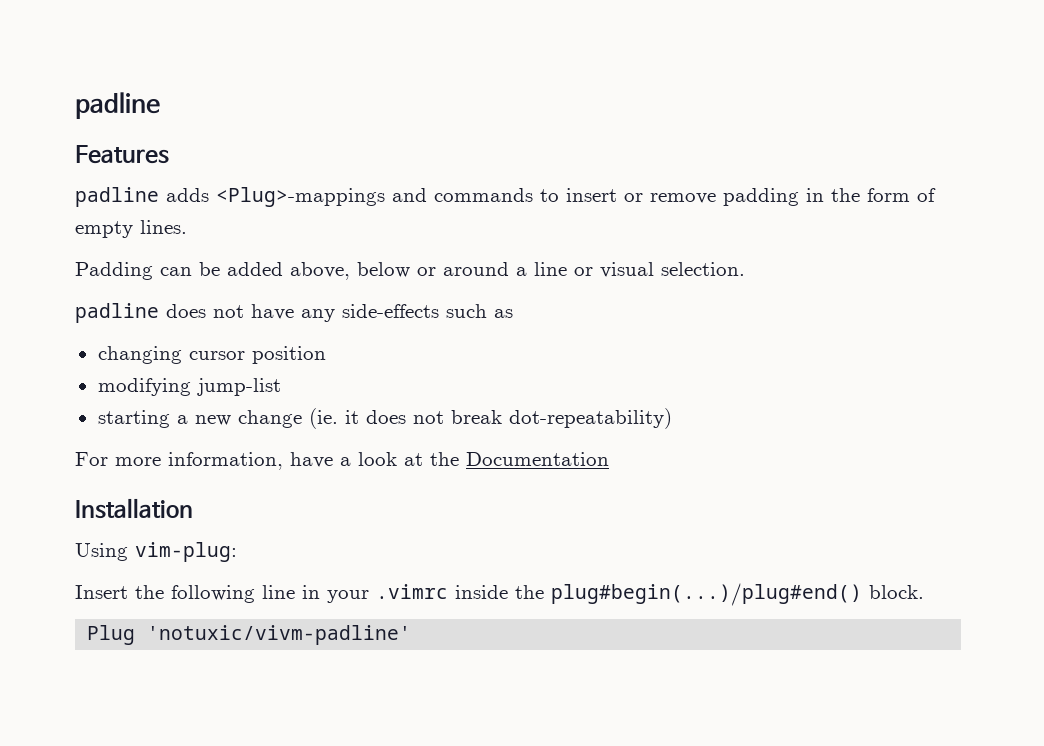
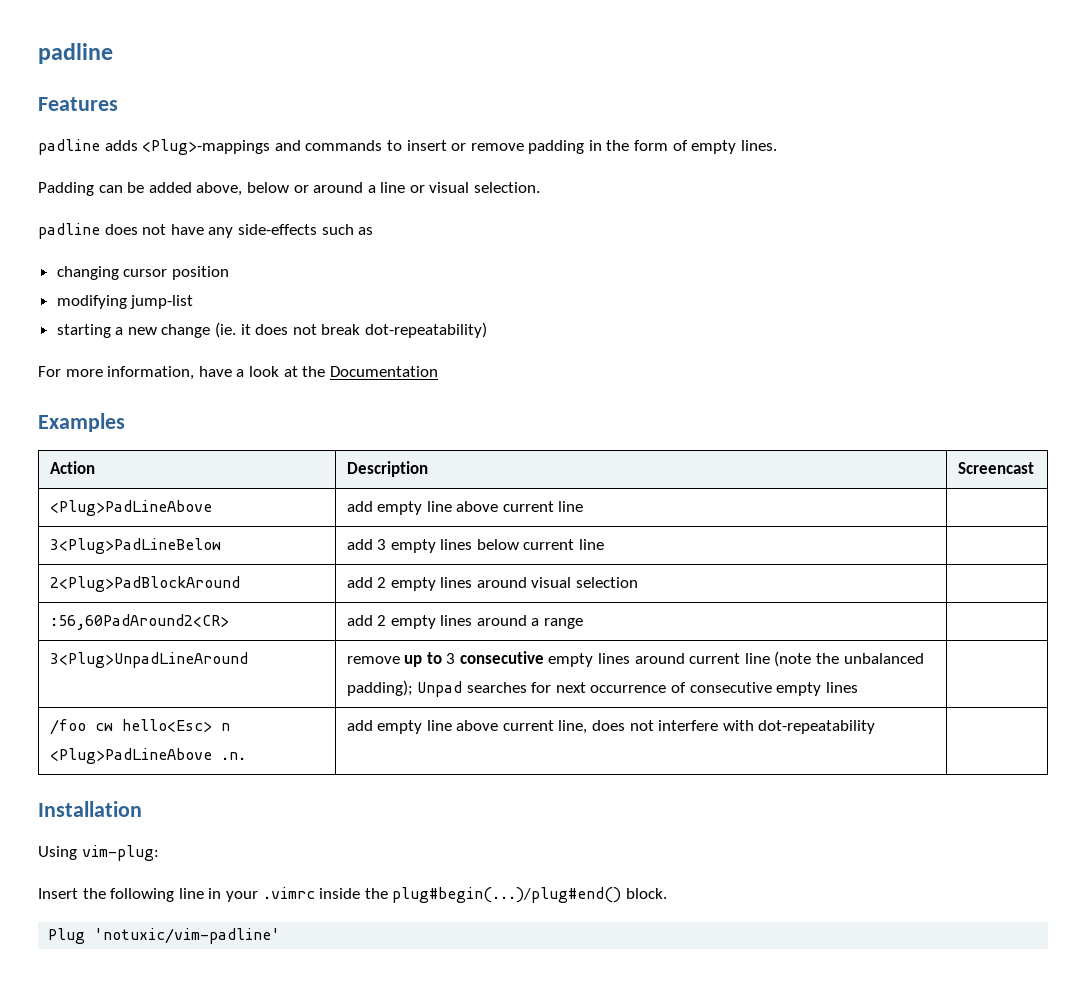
+ Examples
+ Action | Description | Screencast
+ <Plug>PadLineAbove | add empty line above current line |
+ 3<Plug>PadLineBelow | add 3 empty lines below current line |
+ 2<Plug>PadBlockAround | add 2 empty lines around visual selection |
+ :56,60PadAround2<CR> | add 2 empty lines around a range |
+ 3<Plug>UnpadLineAround | remove up to 3 consecutive empty lines around current line (note the unbalanced padding); Unpad searches for next occurrence of consecutive empty lines |
+ /foo cw hello<Esc> n <Plug>PadLineAbove .n. | add empty line above current line, does not interfere with dot-repeatability |
- Plug 'notuxic/vivm-padline'
+ Plug 'notuxic/vim-padline'

